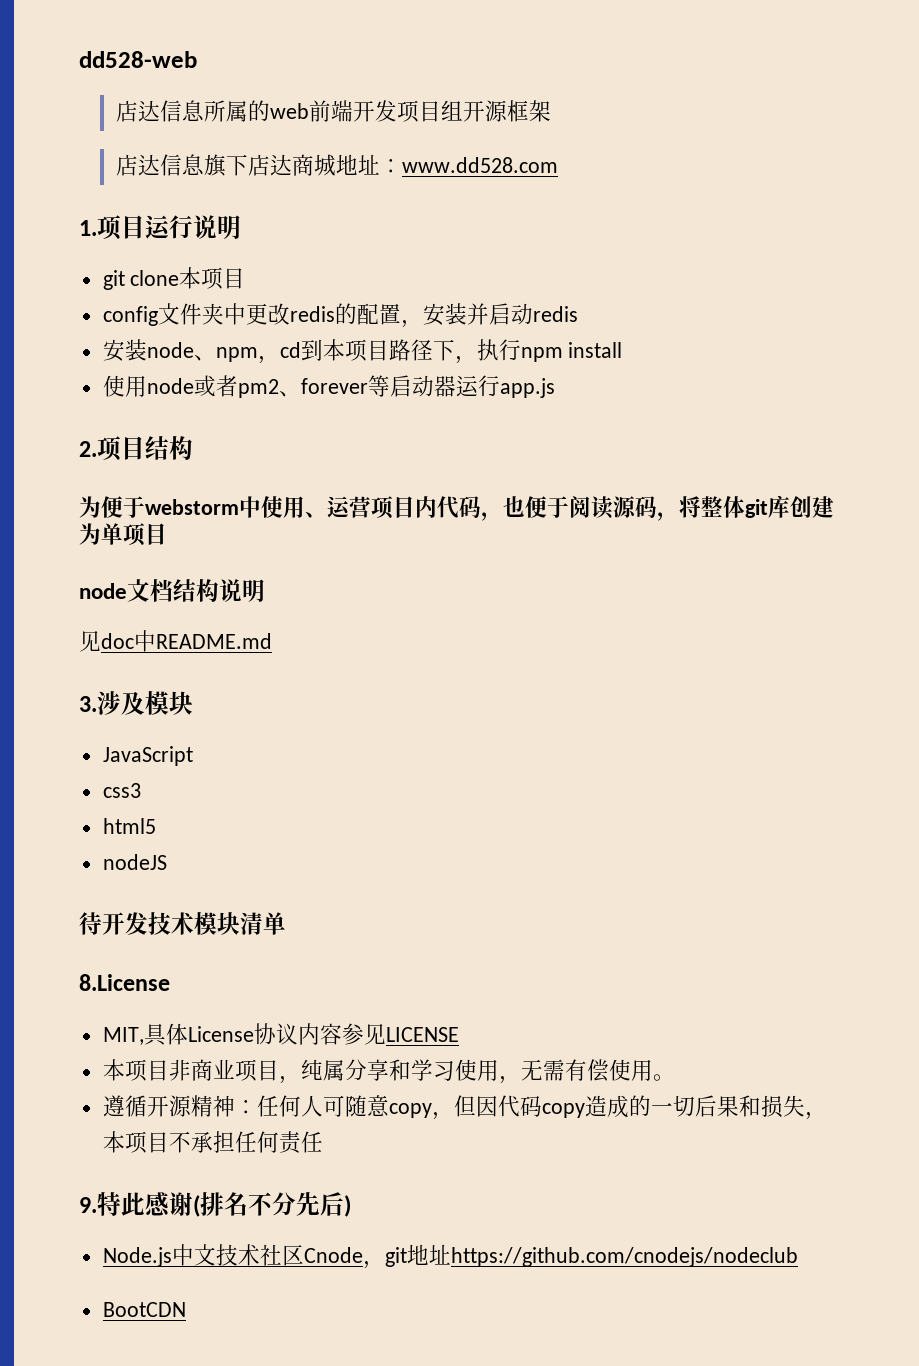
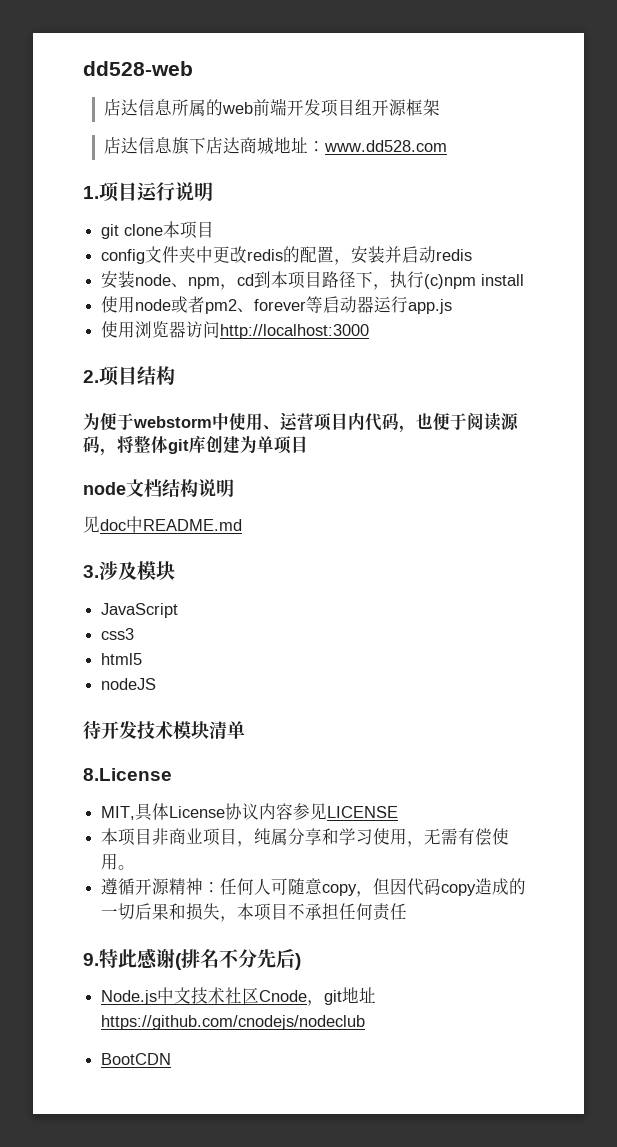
- 安装node、npm，cd到本项目路径下，执行npm install
+ 安装node、npm，cd到本项目路径下，执行(c)npm install
+ 使用浏览器访问http://localhost:3000

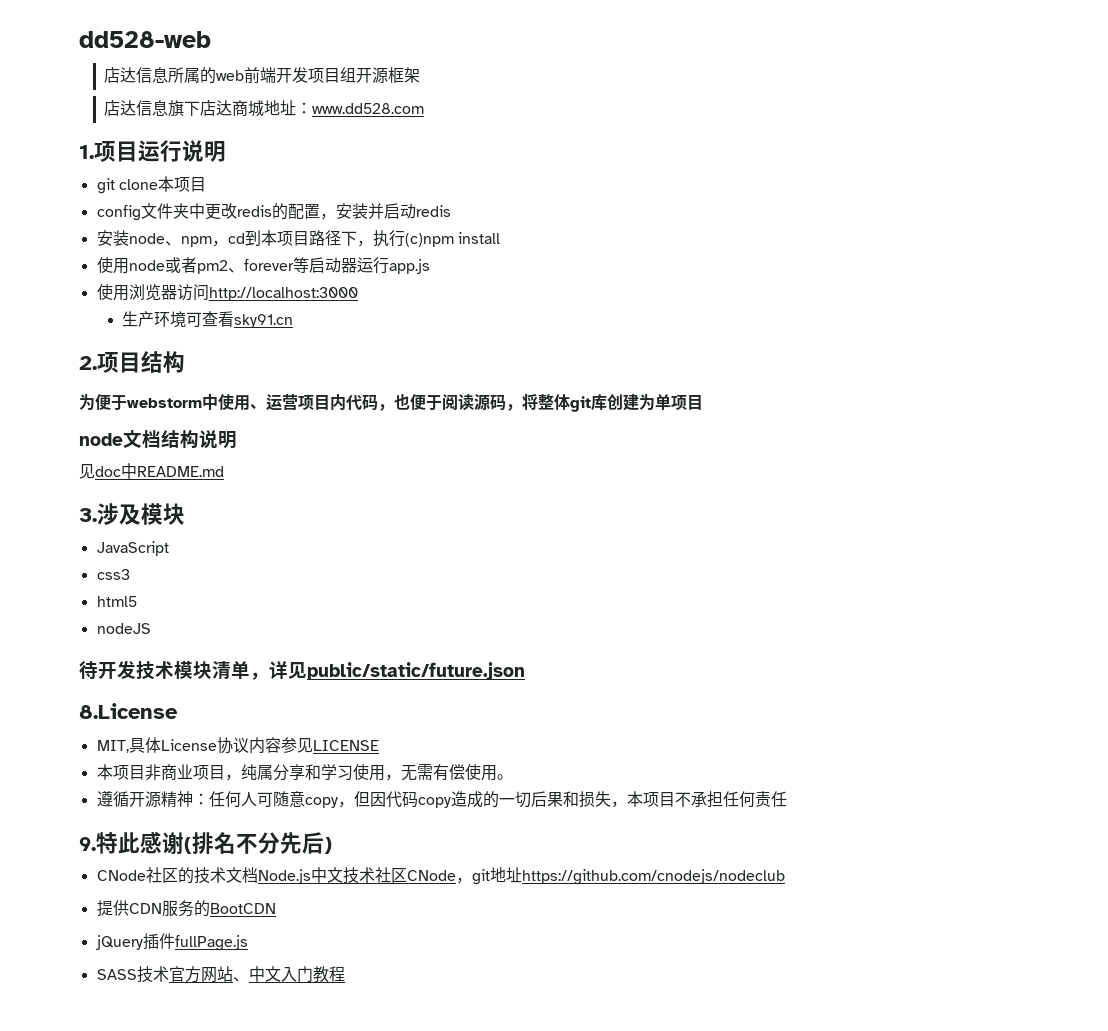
+ 生产环境可查看sky91.cn
- 待开发技术模块清单
+ 待开发技术模块清单，详见public/static/future.json
- Node.js中文技术社区Cnode，git地址https://github.com/cnodejs/nodeclub
+ CNode社区的技术文档Node.js中文技术社区CNode，git地址https://github.com/cnodejs/nodeclub
- BootCDN
+ 提供CDN服务的BootCDN
+ jQuery插件fullPage.js
+ SASS技术官方网站、中文入门教程

